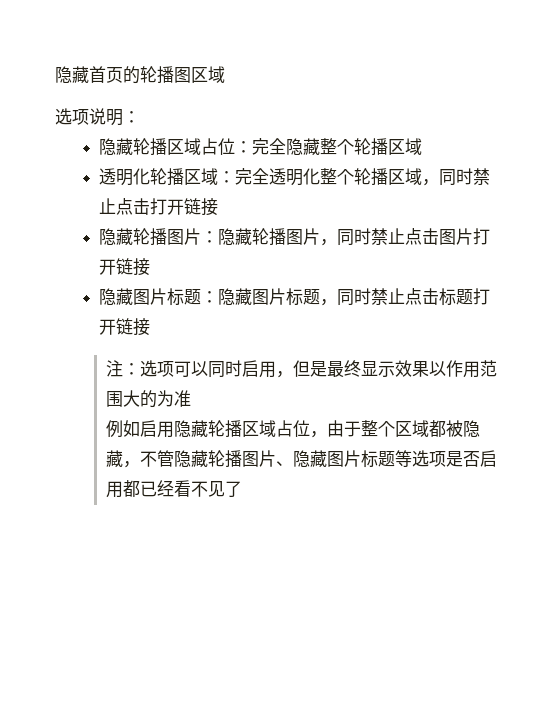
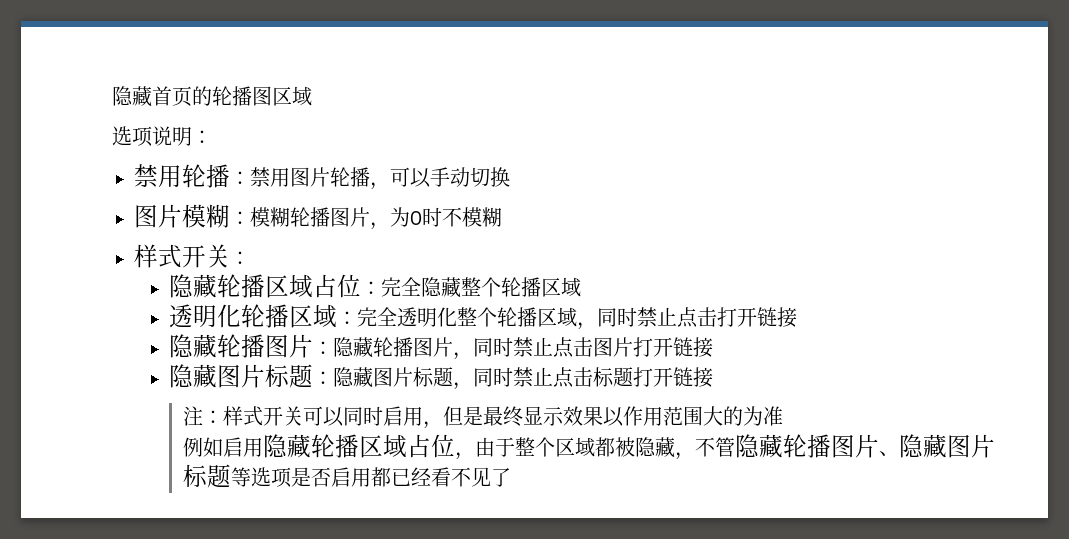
+ 禁用轮播：禁用图片轮播，可以手动切换
+ 图片模糊：模糊轮播图片，为0时不模糊
+ 样式开关：
- 注：选项可以同时启用，但是最终显示效果以作用范围大的为准
+ 注：样式开关可以同时启用，但是最终显示效果以作用范围大的为准

